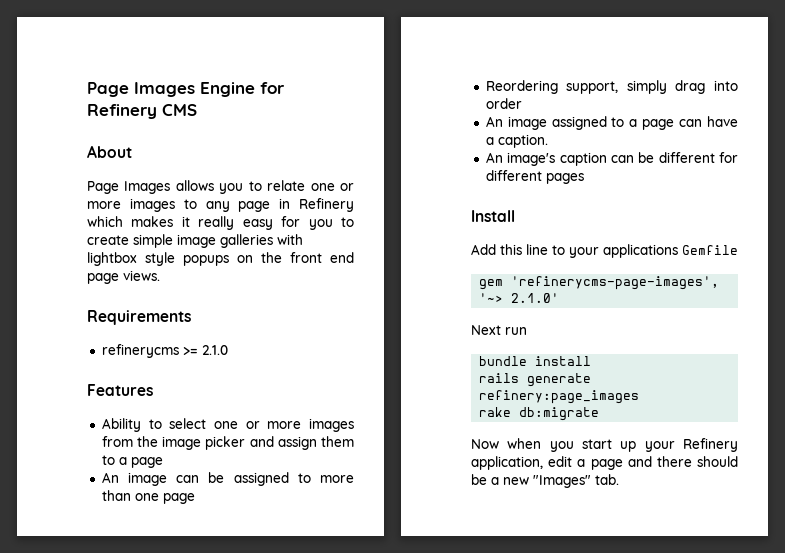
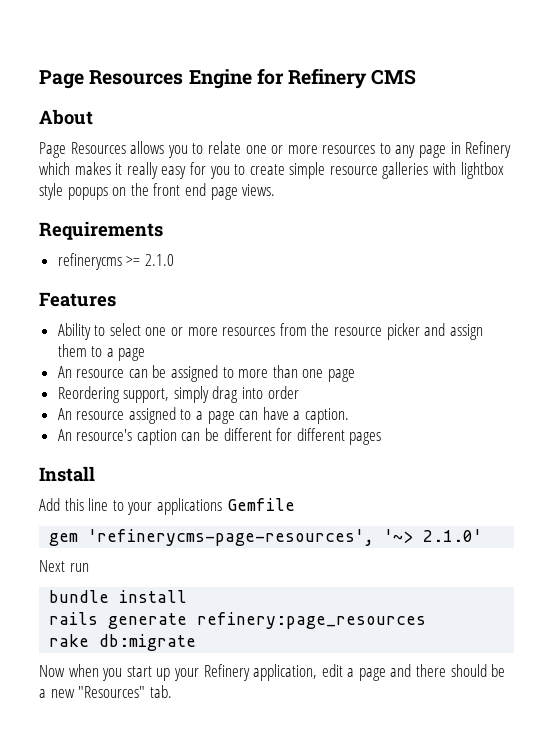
- Page Images Engine for Refinery CMS
+ Page Resources Engine for Refinery CMS
- Page Images allows you to relate one or more images to any page in Refinery which makes it really easy for you to create simple image galleries with lightbox style popups on the front end page views.
+ Page Resources allows you to relate one or more resources to any page in Refinery which makes it really easy for you to create simple resource galleries with lightbox style popups on the front end page views.
- Ability to select one or more images from the image picker and assign them to a page
+ Ability to select one or more resources from the resource picker and assign them to a page
- An image can be assigned to more than one page
+ An resource can be assigned to more than one page
- An image assigned to a page can have a caption.
+ An resource assigned to a page can have a caption.
- An image's caption can be different for different pages
+ An resource's caption can be different for different pages
- gem 'refinerycms-page-images', '~> 2.1.0'
+ gem 'refinerycms-page-resources', '~> 2.1.0'
- rails generate refinery:page_images
+ rails generate refinery:page_resources
- Now when you start up your Refinery application, edit a page and there should be a new "Images" tab.
+ Now when you start up your Refinery application, edit a page and there should be a new "Resources" tab.

